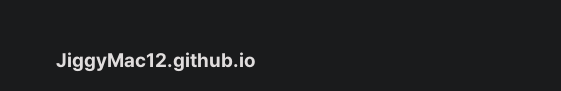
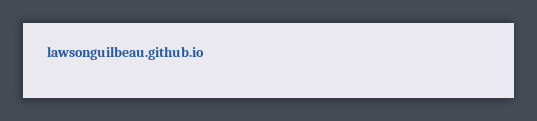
- JiggyMac12.github.io
+ lawsonguilbeau.github.io

